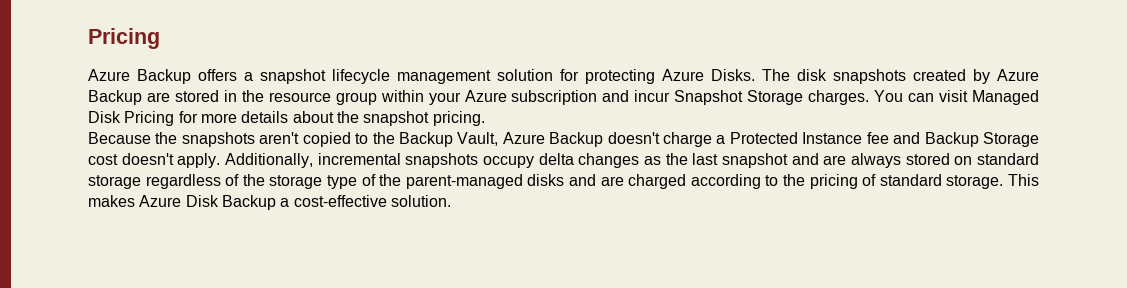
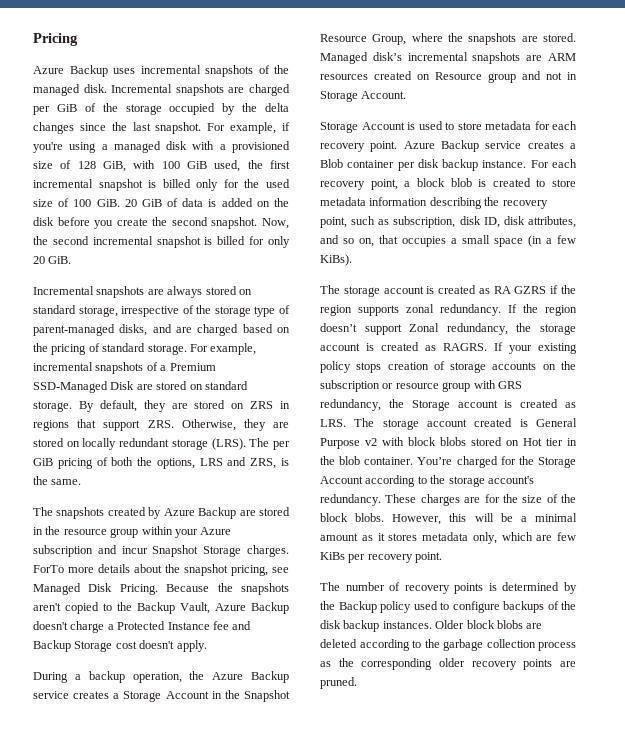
- Azure Backup offers a snapshot lifecycle management solution for protecting Azure Disks. The disk snapshots created by Azure Backup are stored in the resource group within your Azure subscription and incur Snapshot Storage charges.
+ Azure Backup uses incremental snapshots of the managed disk. Incremental snapshots are charged per GiB of the storage occupied by the delta changes since the last snapshot. For example, if you're using a managed disk with a provisioned size of 128 GiB, with 100 GiB used, the first incremental snapshot is billed only for the used size of 100 GiB. 20 GiB of data is added on the disk before you create the second snapshot. Now, the second incremental snapshot is billed for only 20 GiB.
+ Incremental snapshots are always stored on standard storage, irrespective of the storage type of parent-managed disks, and are charged based on the pricing of standard storage. For example, incremental snapshots of a Premium SSD-Managed Disk are stored on standard storage. By default, they are stored on ZRS in regions that support ZRS. Otherwise, they are stored on locally redundant storage (LRS). The per GiB pricing of both the options, LRS and ZRS, is the same.
+ The snapshots created by Azure Backup are stored in the resource group within your Azure subscription and incur Snapshot Storage charges.
- You can visit Managed Disk Pricing for more details about the snapshot pricing.
- Because the snapshots aren't copied to the Backup Vault, Azure Backup doesn't charge a Protected Instance fee and Backup Storage cost doesn't apply. Additionally, incremental snapshots occupy delta changes as the last snapshot and are always stored on standard storage regardless of the storage type of the parent-managed disks and are charged according to the pricing of standard storage. This makes Azure Disk Backup a cost-effective solution.
+ ForTo more details about the snapshot pricing, see Managed Disk Pricing. Because the snapshots aren't copied to the Backup Vault, Azure Backup doesn't charge a Protected Instance fee and Backup Storage cost doesn't apply.
+ During a backup operation, the Azure Backup service creates a Storage Account in the Snapshot Resource Group, where the snapshots are stored. Managed disk’s incremental snapshots are ARM resources created on Resource group and not in Storage Account.
+ Storage Account is used to store metadata for each recovery point. Azure Backup service creates a Blob container per disk backup instance. For each recovery point, a block blob is created to store metadata information describing the recovery point, such as subscription, disk ID, disk attributes, and so on, that occupies a small space (in a few KiBs).
+ The storage account is created as RA GZRS if the region supports zonal redundancy. If the region doesn’t support Zonal redundancy, the storage account is created as RAGRS. If your existing policy stops creation of storage accounts on the subscription or resource group with GRS redundancy, the Storage account is created as LRS. The storage account created is General Purpose v2 with block blobs stored on Hot tier in the blob container. You’re charged for the Storage Account according to the storage account's redundancy. These charges are for the size of the block blobs. However, this will be a minimal amount as it stores metadata only, which are few KiBs per recovery point.
+ The number of recovery points is determined by the Backup policy used to configure backups of the disk backup instances. Older block blobs are deleted according to the garbage collection process as the corresponding older recovery points are pruned.

